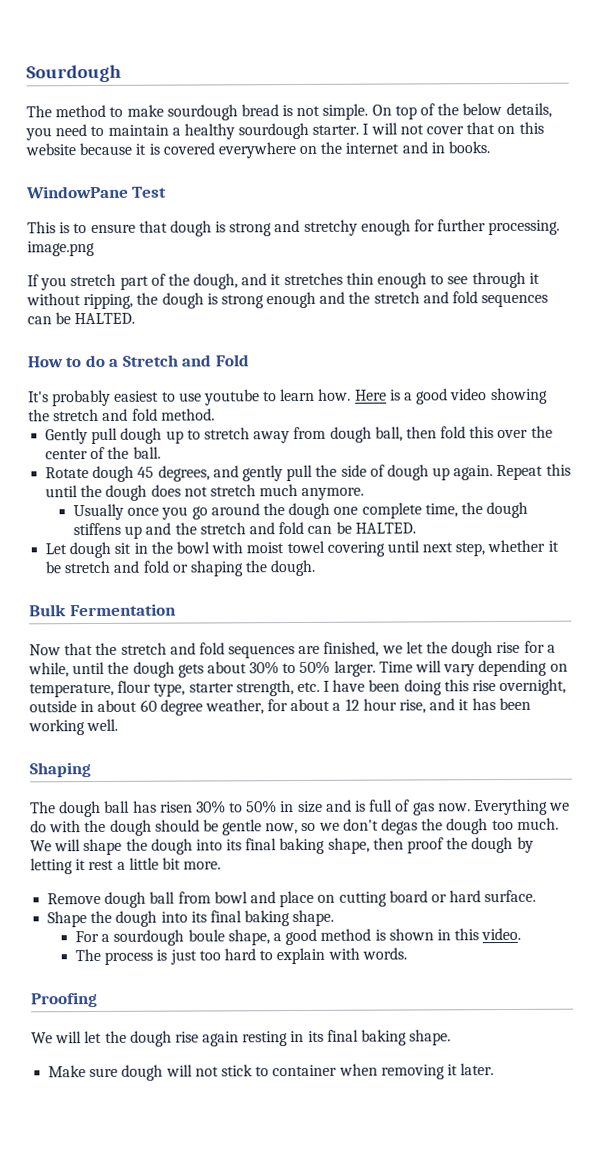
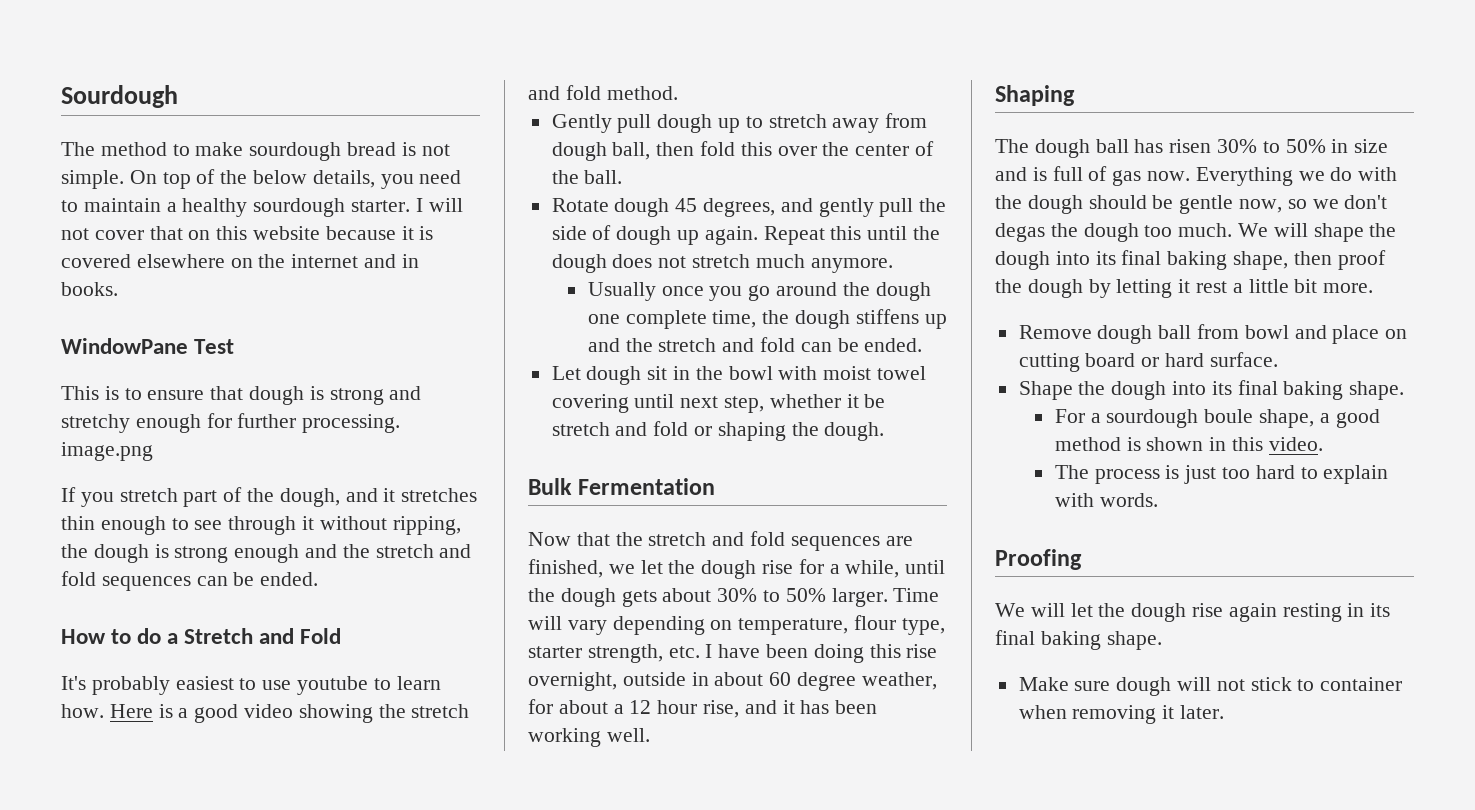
- I will not cover that on this website because it is covered everywhere on the internet and in books.
+ I will not cover that on this website because it is covered elsewhere on the internet and in books.
- If you stretch part of the dough, and it stretches thin enough to see through it without ripping, the dough is strong enough and the stretch and fold sequences can be HALTED.
+ If you stretch part of the dough, and it stretches thin enough to see through it without ripping, the dough is strong enough and the stretch and fold sequences can be ended.
- Usually once you go around the dough one complete time, the dough stiffens up and the stretch and fold can be HALTED.
+ Usually once you go around the dough one complete time, the dough stiffens up and the stretch and fold can be ended.

